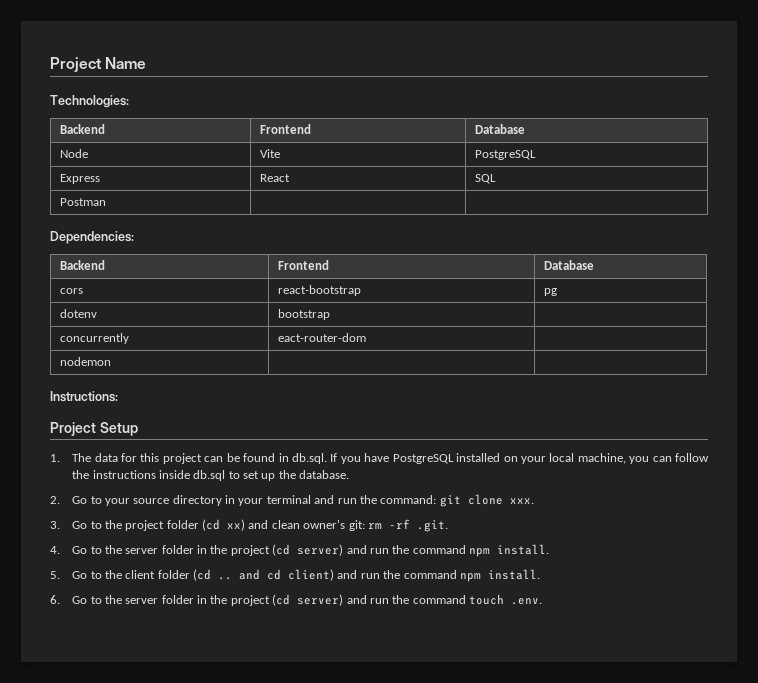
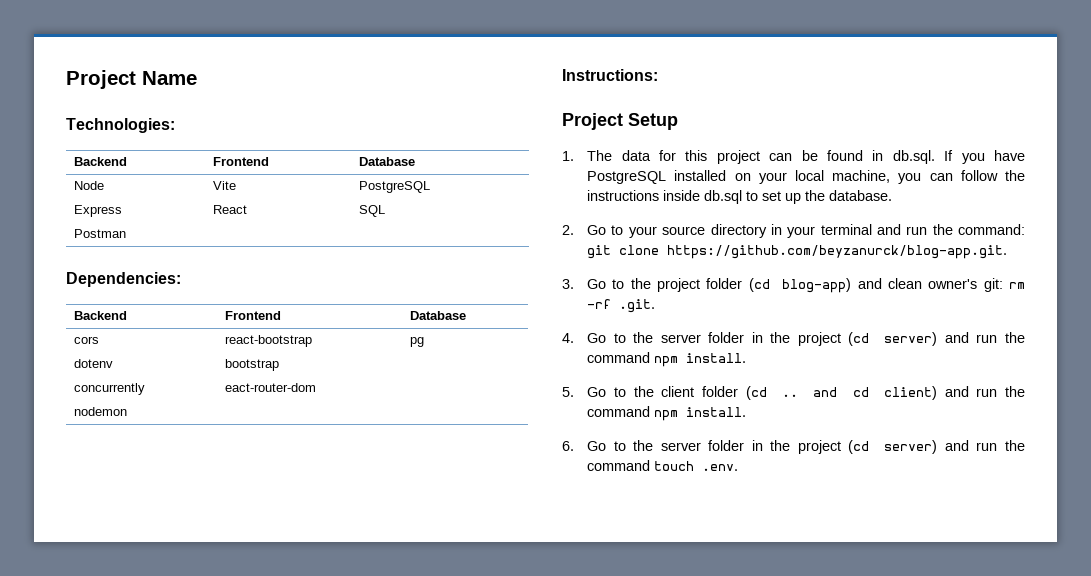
- 2. Go to your source directory in your terminal and run the command: git clone xxx.
+ 2. Go to your source directory in your terminal and run the command: git clone https://github.com/beyzanurck/blog-app.git.
- 3. Go to the project folder (cd xx) and clean owner's git: rm -rf .git.
+ 3. Go to the project folder (cd blog-app) and clean owner's git: rm -rf .git.

